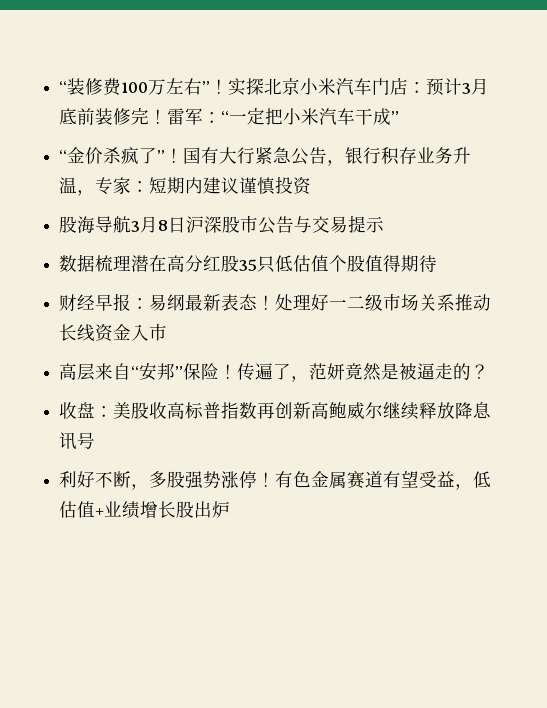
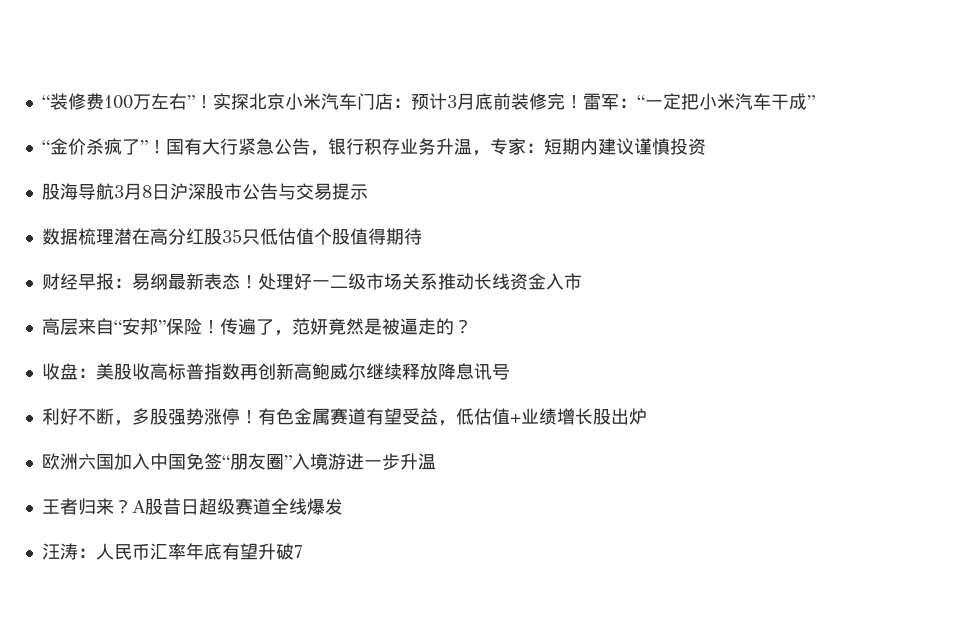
+ 欧洲六国加入中国免签“朋友圈”入境游进一步升温
+ 王者归来？A股昔日超级赛道全线爆发
+ 汪涛：人民币汇率年底有望升破7

